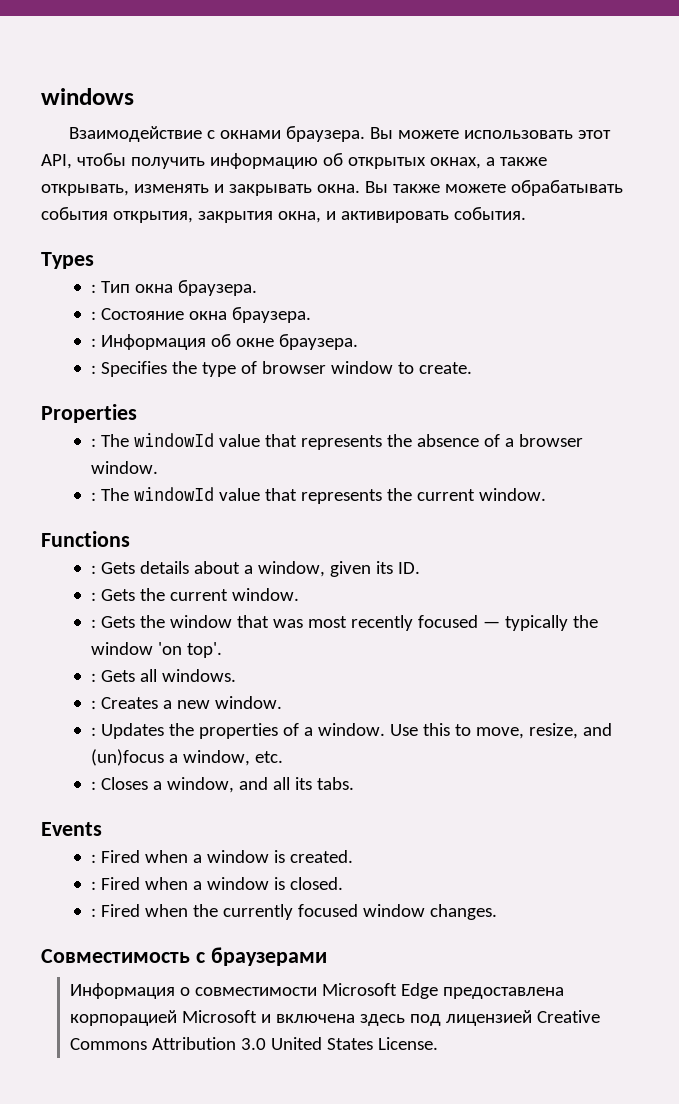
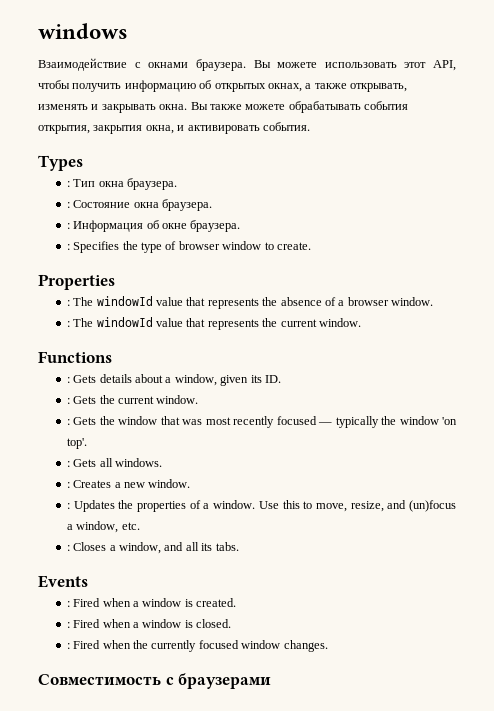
- Информация о совместимости Microsoft Edge предоставлена корпорацией Microsoft и включена здесь под лицензией Creative Commons Attribution 3.0 United States License.

